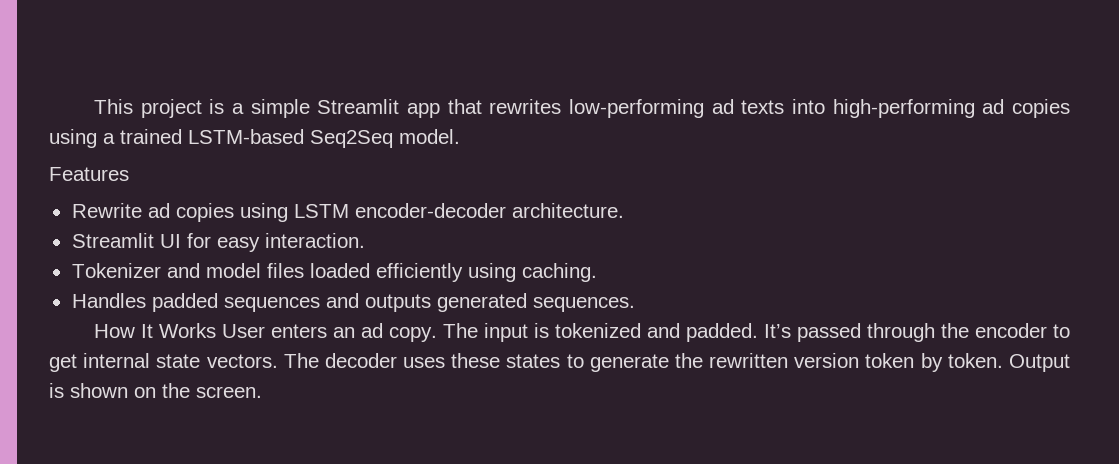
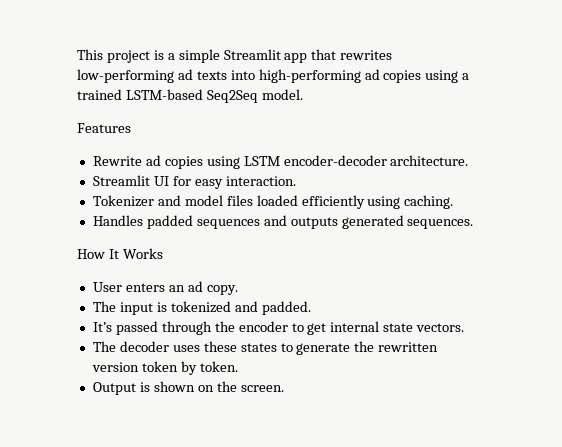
- How It Works User enters an ad copy. The input is tokenized and padded. It’s passed through the encoder to get internal state vectors. The decoder uses these states to generate the rewritten version token by token. Output is shown on the screen.
+ How It Works
+ User enters an ad copy.
+ The input is tokenized and padded.
+ It’s passed through the encoder to get internal state vectors.
+ The decoder uses these states to generate the rewritten version token by token.
+ Output is shown on the screen.

